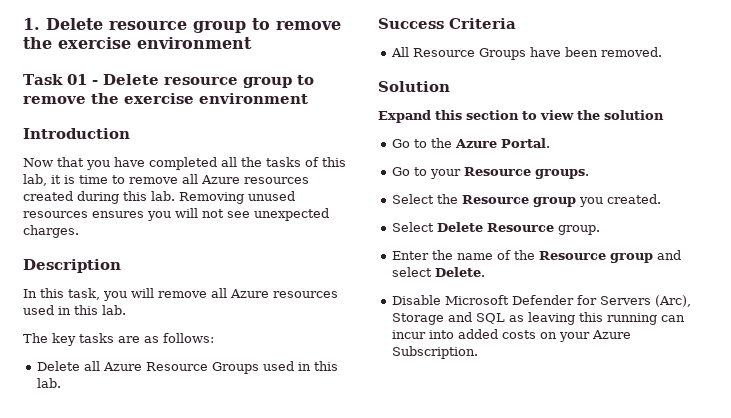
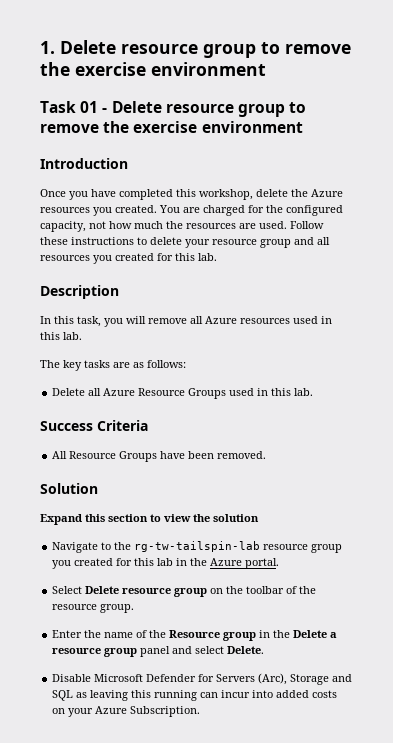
- Now that you have completed all the tasks of this lab, it is time to remove all Azure resources created during this lab. Removing unused resources ensures you will not see unexpected charges.
+ Once you have completed this workshop, delete the Azure resources you created. You are charged for the configured capacity, not how much the resources are used. Follow these instructions to delete your resource group and all resources you created for this lab.
- Go to the Azure Portal.
- Go to your Resource groups.
- Select the Resource group you created.
- Select Delete Resource group.
+ Navigate to the rg-tw-tailspin-lab resource group you created for this lab in the Azure portal.
+ Select Delete resource group on the toolbar of the resource group.
- Enter the name of the Resource group and select Delete.
+ Enter the name of the Resource group in the Delete a resource group panel and select Delete.

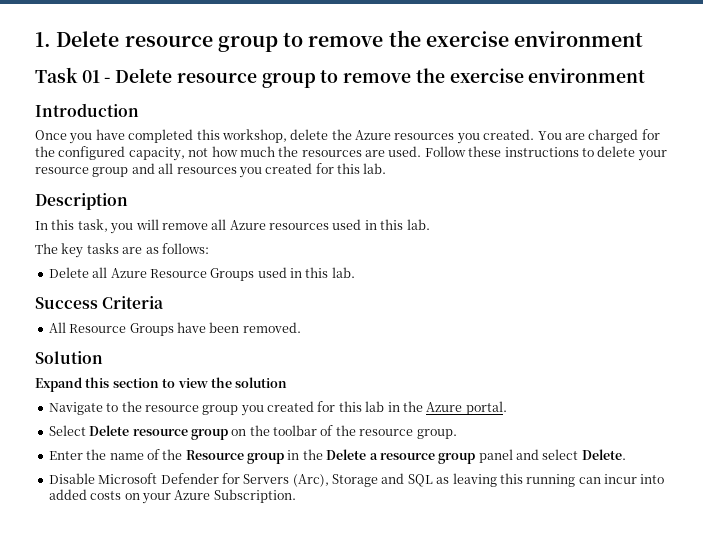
- Navigate to the rg-tw-tailspin-lab resource group you created for this lab in the Azure portal.
+ Navigate to the resource group you created for this lab in the Azure portal.

